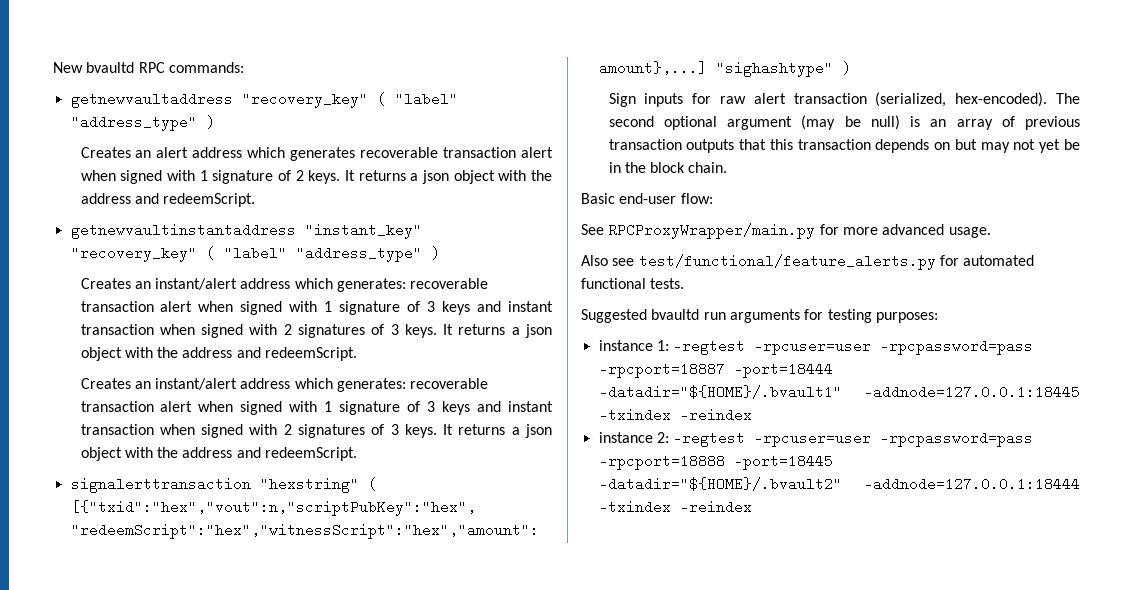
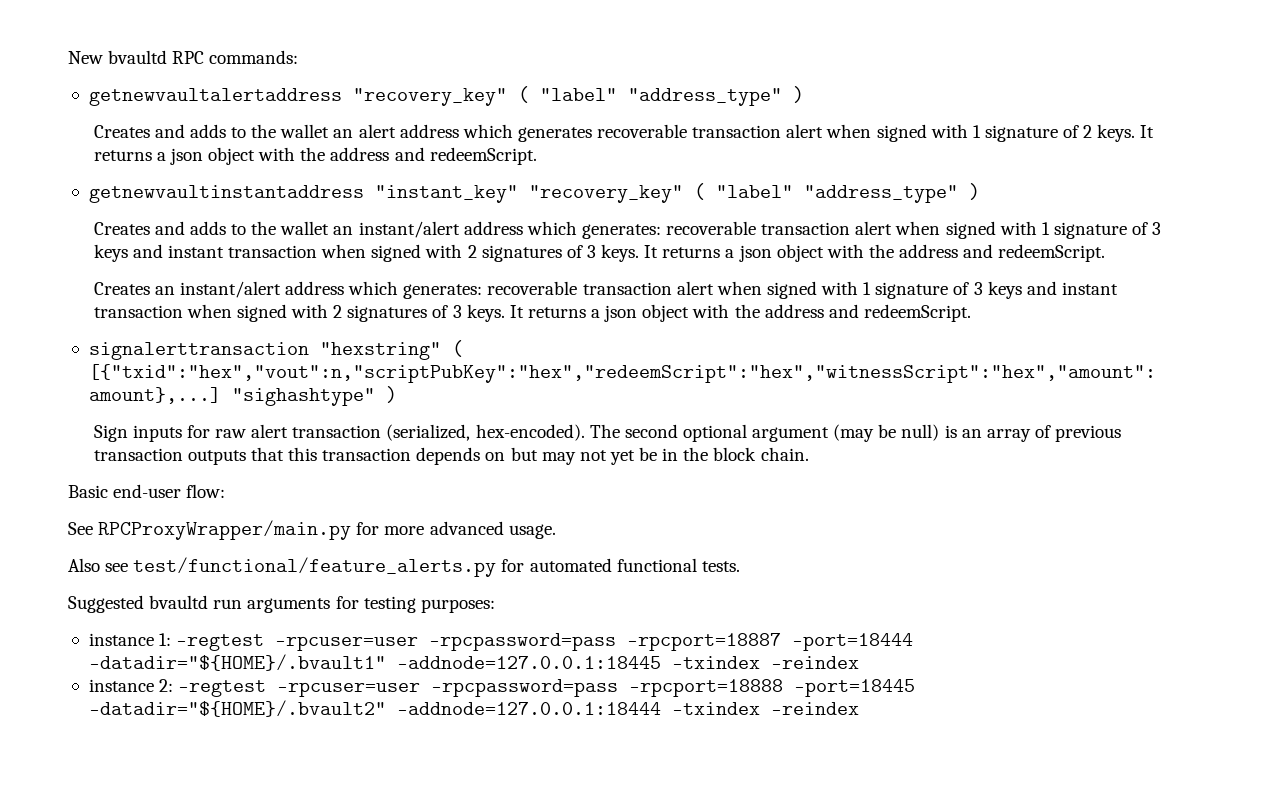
- getnewvaultaddress "recovery_key" ( "label" "address_type" )
- Creates an alert address which generates recoverable transaction alert when signed with 1 signature of 2 keys.
+ getnewvaultalertaddress "recovery_key" ( "label" "address_type" )
+ Creates and adds to the wallet an alert address which generates recoverable transaction alert when signed with 1 signature of 2 keys.
  getnewvaultinstantaddress "instant_key" "recovery_key" ( "label" "address_type" )
- Creates an instant/alert address which generates: recoverable transaction alert when signed with 1 signature of 3 keys and instant transaction when signed with 2 signatures of 3 keys.
+ Creates and adds to the wallet an instant/alert address which generates: recoverable transaction alert when signed with 1 signature of 3 keys and instant transaction when signed with 2 signatures of 3 keys.

